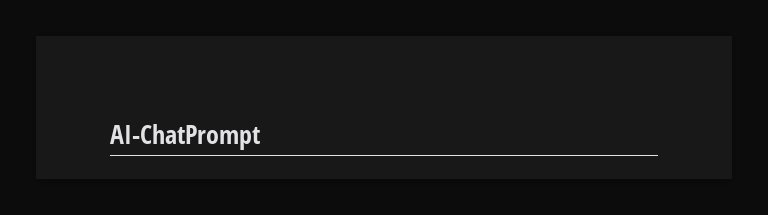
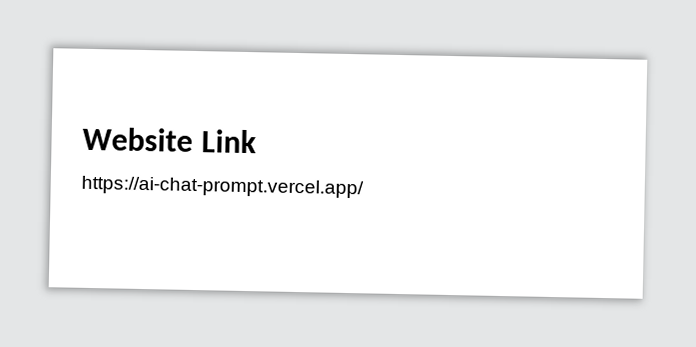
- AI-ChatPrompt
+ Website Link
+ https://ai-chat-prompt.vercel.app/

